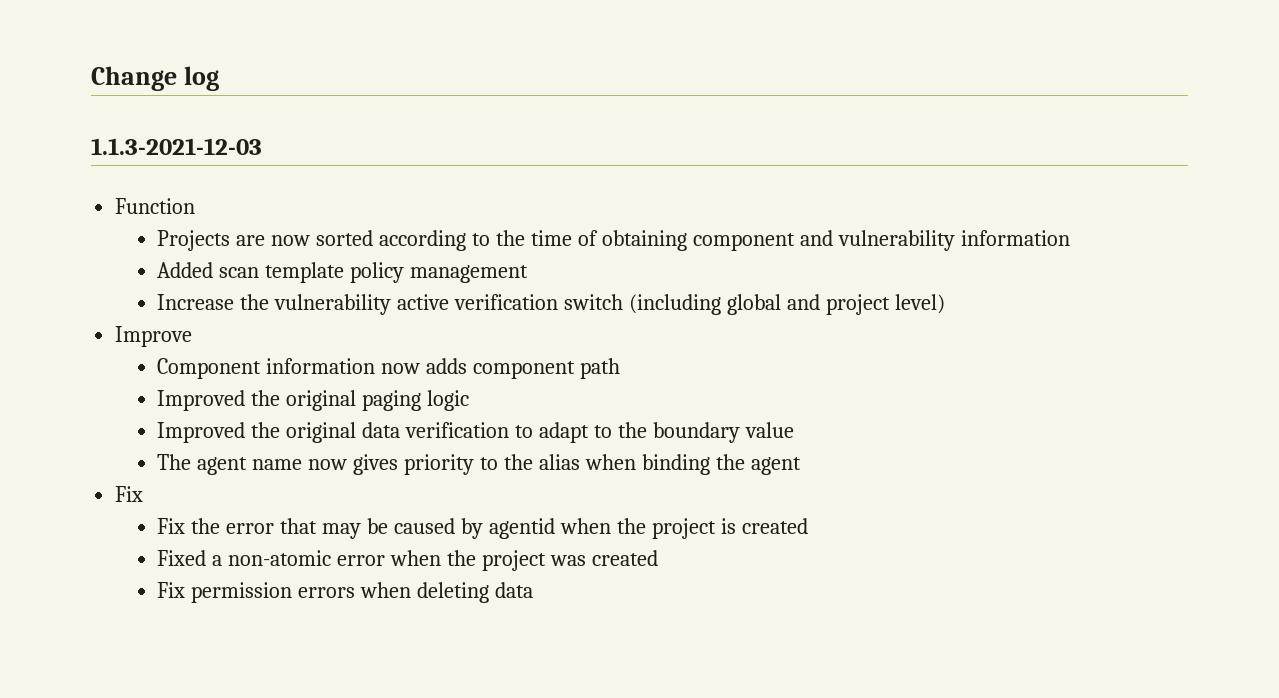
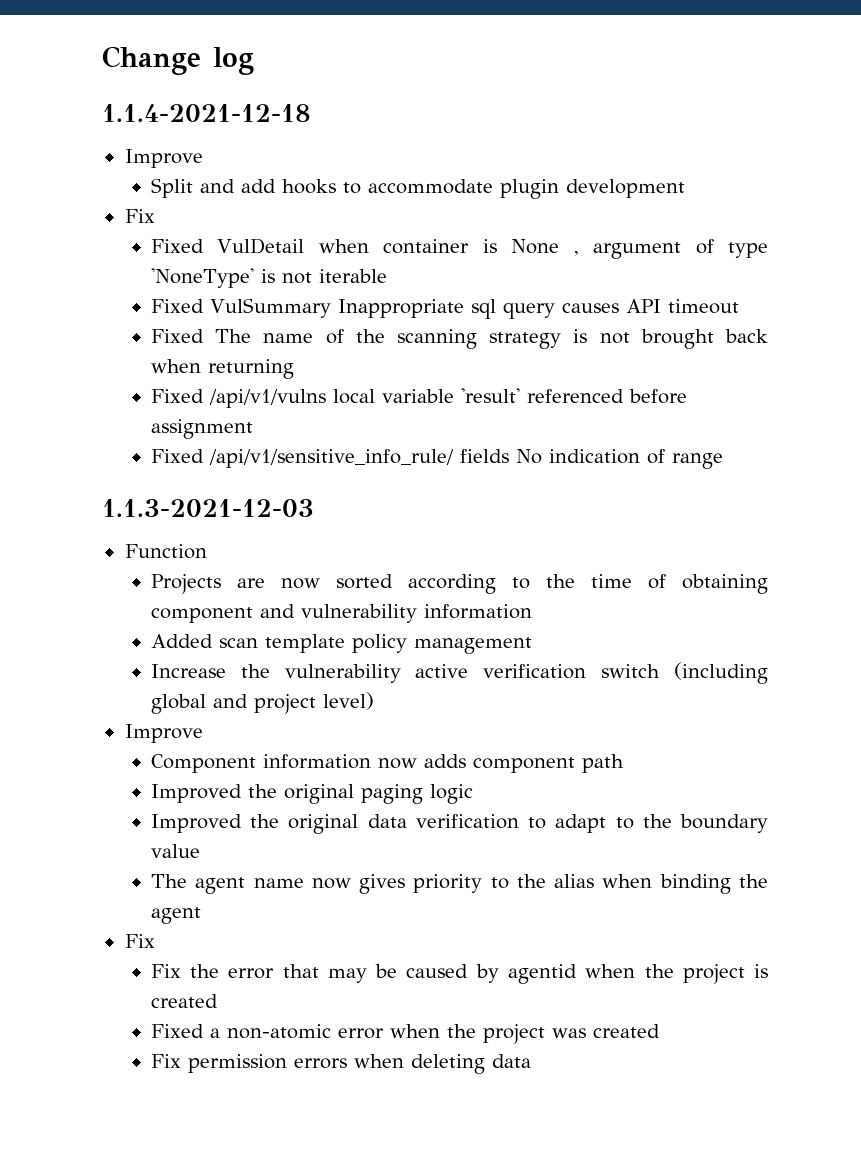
+ 1.1.4-2021-12-18
+ Improve
+ Split and add hooks to accommodate plugin development
+ Fix
+ Fixed VulDetail when container is None , argument of type 'NoneType' is not iterable
+ Fixed VulSummary Inappropriate sql query causes API timeout
+ Fixed The name of the scanning strategy is not brought back when returning
+ Fixed /api/v1/vulns local variable 'result' referenced before assignment
+ Fixed /api/v1/sensitive_info_rule/ fields No indication of range

